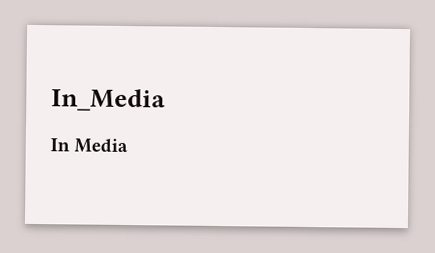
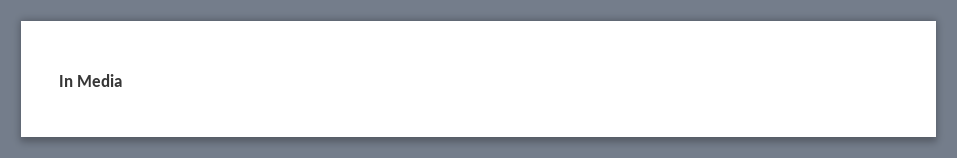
- In_Media

